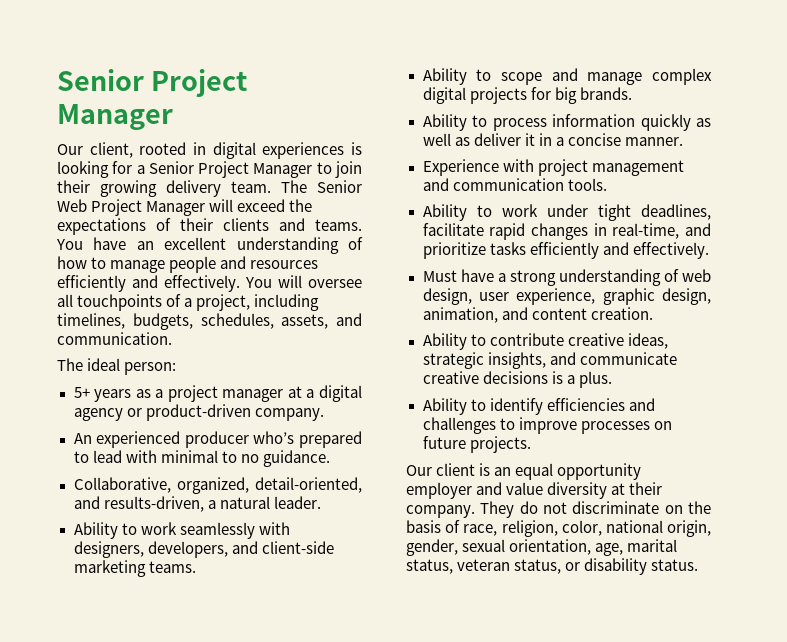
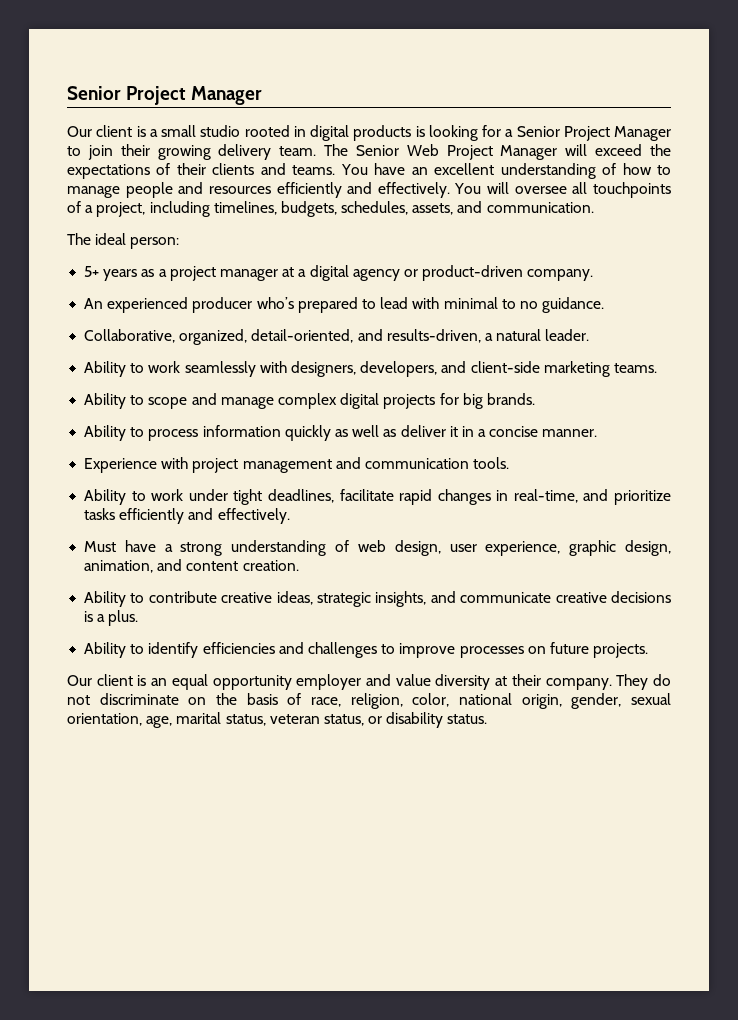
- Our client, rooted in digital experiences is looking for a Senior Project Manager to join their growing delivery team.
+ Our client is a small studio rooted in digital products is looking for a Senior Project Manager to join their growing delivery team.

